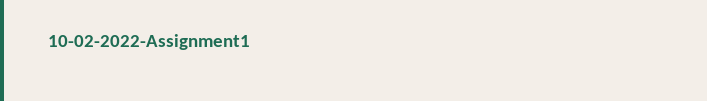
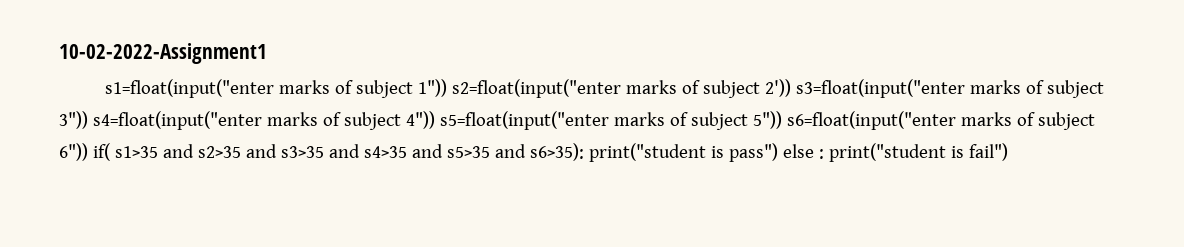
+ s1=float(input("enter marks of subject 1")) s2=float(input("enter marks of subject 2')) s3=float(input("enter marks of subject 3")) s4=float(input("enter marks of subject 4")) s5=float(input("enter marks of subject 5")) s6=float(input("enter marks of subject 6")) if( s1>35 and s2>35 and s3>35 and s4>35 and s5>35 and s6>35): print("student is pass") else : print("student is fail")

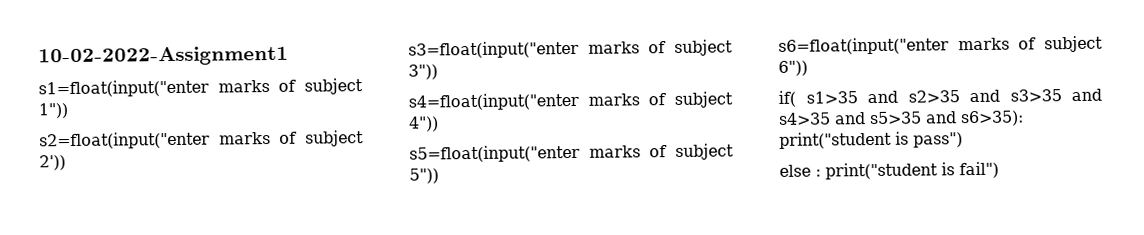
- s1=float(input("enter marks of subject 1")) s2=float(input("enter marks of subject 2')) s3=float(input("enter marks of subject 3")) s4=float(input("enter marks of subject 4")) s5=float(input("enter marks of subject 5")) s6=float(input("enter marks of subject 6")) if( s1>35 and s2>35 and s3>35 and s4>35 and s5>35 and s6>35): print("student is pass") else : print("student is fail")
+ s1=float(input("enter marks of subject 1"))
+ s2=float(input("enter marks of subject 2'))
+ s3=float(input("enter marks of subject 3"))
+ s4=float(input("enter marks of subject 4"))
+ s5=float(input("enter marks of subject 5"))
+ s6=float(input("enter marks of subject 6"))
+ if( s1>35 and s2>35 and s3>35 and s4>35 and s5>35 and s6>35): print("student is pass")
+ else : print("student is fail")

